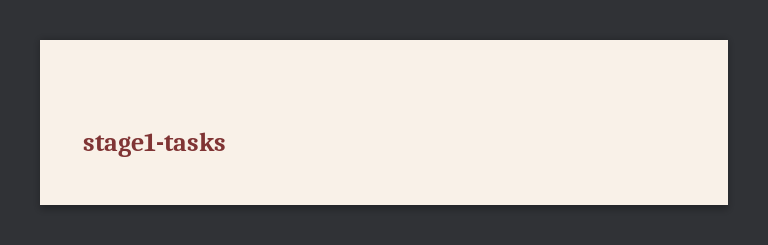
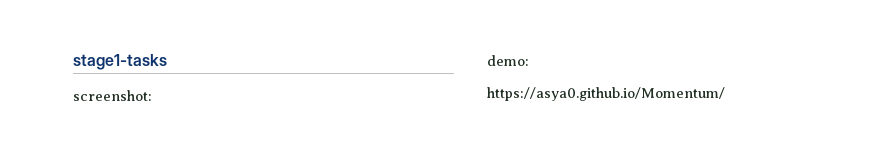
+ screenshot:
+ demo:
+ https://asya0.github.io/Momentum/

